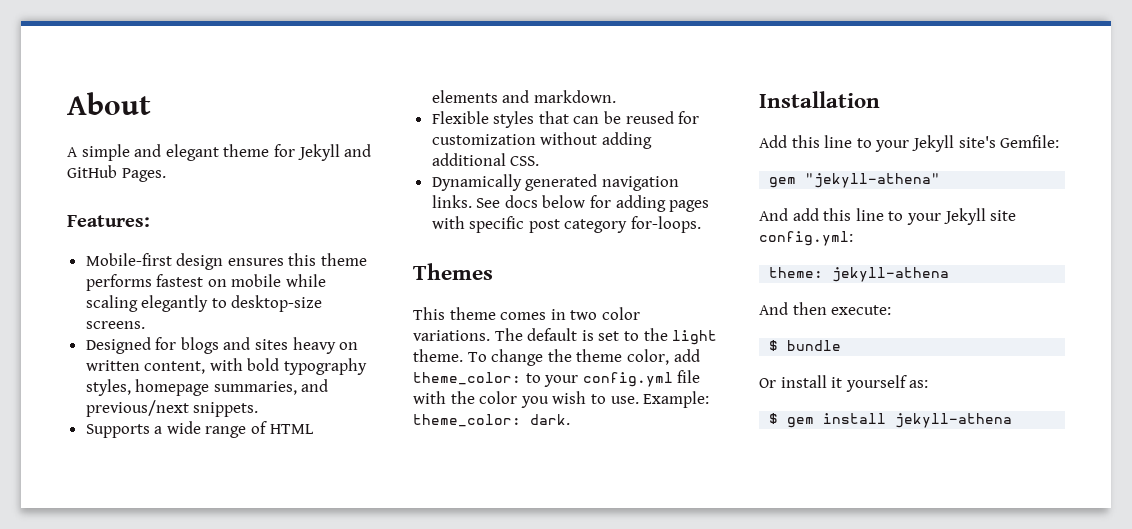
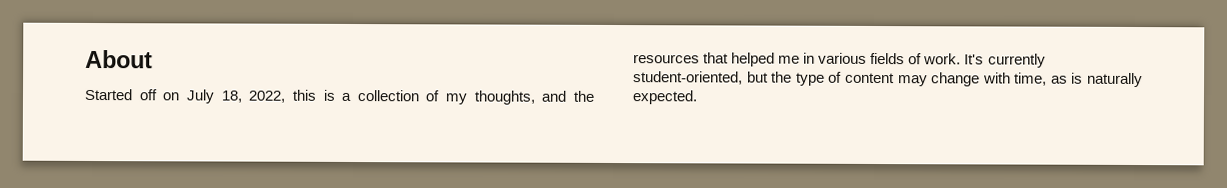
- A simple and elegant theme for Jekyll and GitHub Pages.
- Features:
- Mobile-first design ensures this theme performs fastest on mobile while scaling elegantly to desktop-size screens.
- Designed for blogs and sites heavy on written content, with bold typography styles, homepage summaries, and previous/next snippets.
- Supports a wide range of HTML elements and markdown.
- Flexible styles that can be reused for customization without adding additional CSS.
- Dynamically generated navigation links. See docs below for adding pages with specific post category for-loops.
- Themes
- This theme comes in two color variations. The default is set to the light theme. To change the theme color, add theme_color: to your config.yml file with the color you wish to use. Example: theme_color: dark.
- Installation
- Add this line to your Jekyll site's Gemfile:
- gem "jekyll-athena"
- And add this line to your Jekyll site config.yml:
- theme: jekyll-athena
- And then execute:
- $ bundle
- Or install it yourself as:
- $ gem install jekyll-athena
+ Started off on July 18, 2022, this is a collection of my thoughts, and the resources that helped me in various fields of work. It's currently student-oriented, but the type of content may change with time, as is naturally expected.

